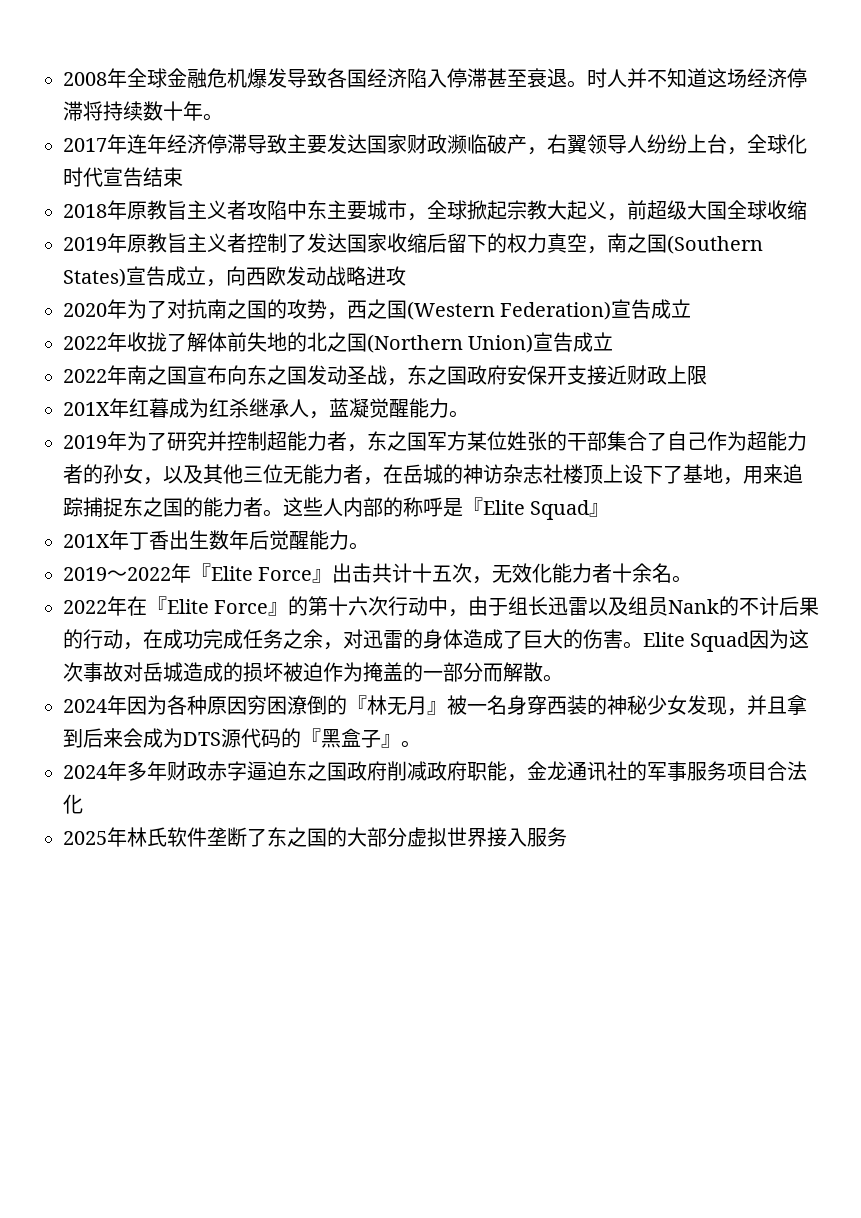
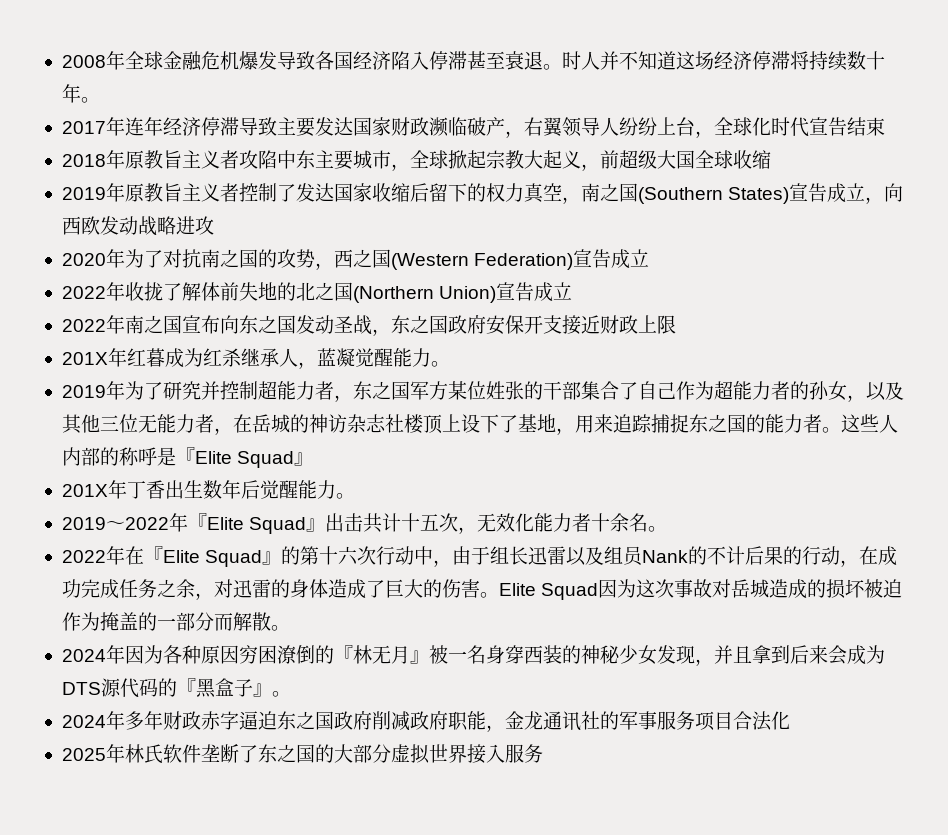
- 2019～2022年『Elite Force』出击共计十五次，无效化能力者十余名。
+ 2019～2022年『Elite Squad』出击共计十五次，无效化能力者十余名。
- 2022年在『Elite Force』的第十六次行动中，由于组长迅雷以及组员Nank的不计后果的行动，在成功完成任务之余，对迅雷的身体造成了巨大的伤害。
+ 2022年在『Elite Squad』的第十六次行动中，由于组长迅雷以及组员Nank的不计后果的行动，在成功完成任务之余，对迅雷的身体造成了巨大的伤害。

